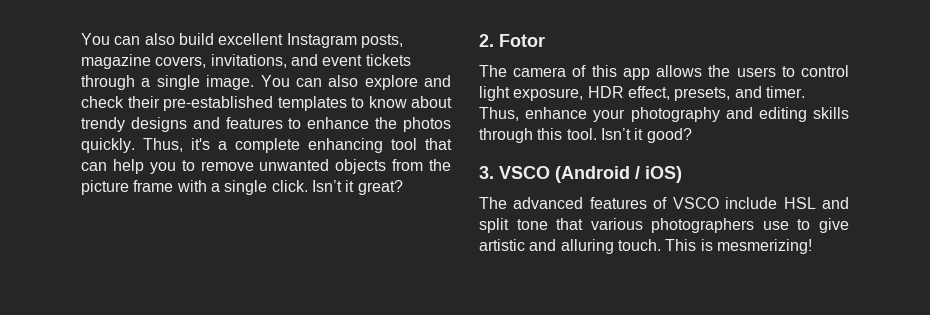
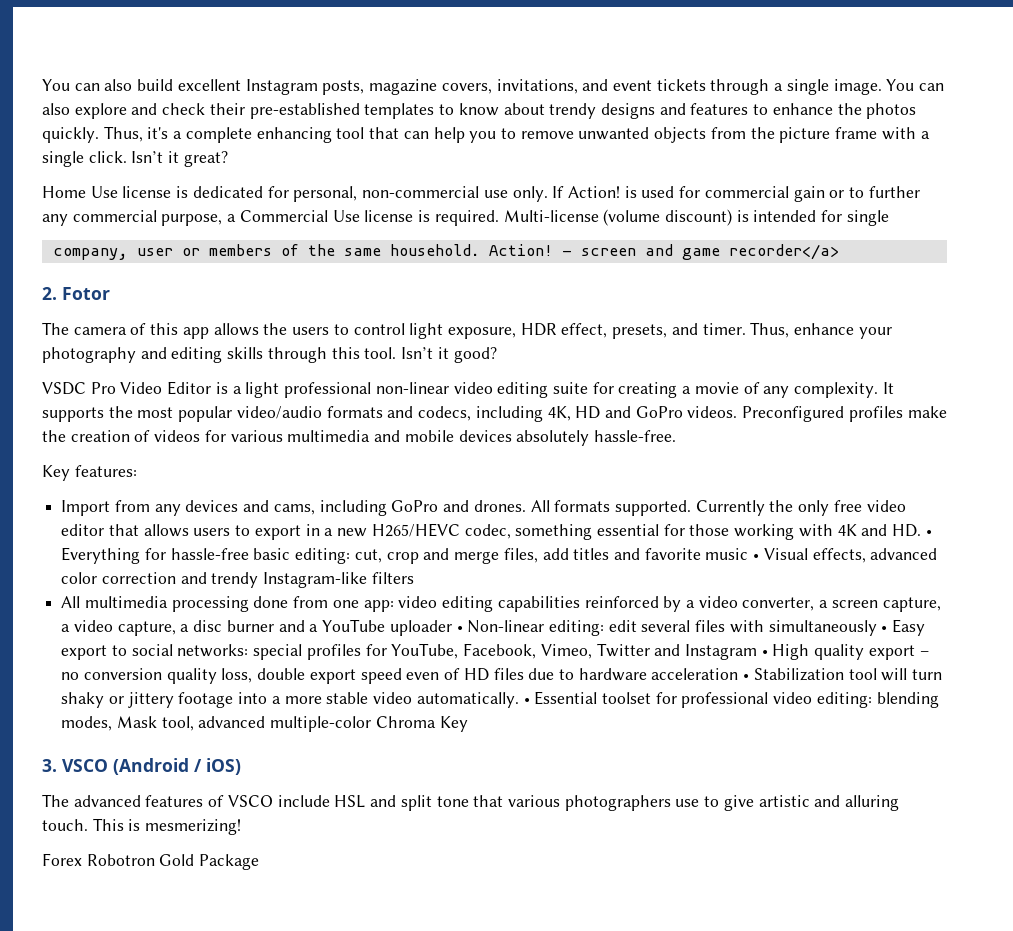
+ Home Use license is dedicated for personal, non-commercial use only. If Action! is used for commercial gain or to further any commercial purpose, a Commercial Use license is required. Multi-license (volume discount) is intended for single
+ company, user or members of the same household. Action! - screen and game recorder</a>
+ VSDC Pro Video Editor is a light professional non-linear video editing suite for creating a movie of any complexity. It supports the most popular video/audio formats and codecs, including 4K, HD and GoPro videos. Preconfigured profiles make the creation of videos for various multimedia and mobile devices absolutely hassle-free.
+ Key features:
+ Import from any devices and cams, including GoPro and drones. All formats supported. Сurrently the only free video editor that allows users to export in a new H265/HEVC codec, something essential for those working with 4K and HD. • Everything for hassle-free basic editing: cut, crop and merge files, add titles and favorite music • Visual effects, advanced color correction and trendy Instagram-like filters
+ All multimedia processing done from one app: video editing capabilities reinforced by a video converter, a screen capture, a video capture, a disc burner and a YouTube uploader • Non-linear editing: edit several files with simultaneously • Easy export to social networks: special profiles for YouTube, Facebook, Vimeo, Twitter and Instagram • High quality export – no conversion quality loss, double export speed even of HD files due to hardware acceleration • Stabilization tool will turn shaky or jittery footage into a more stable video automatically. • Essential toolset for professional video editing: blending modes, Mask tool, advanced multiple-color Chroma Key
+ Forex Robotron Gold Package

